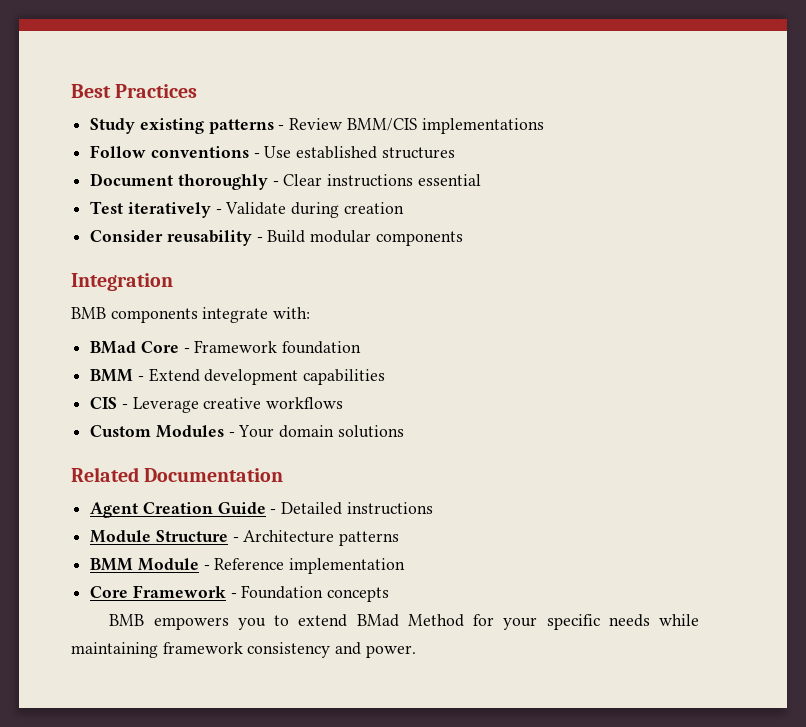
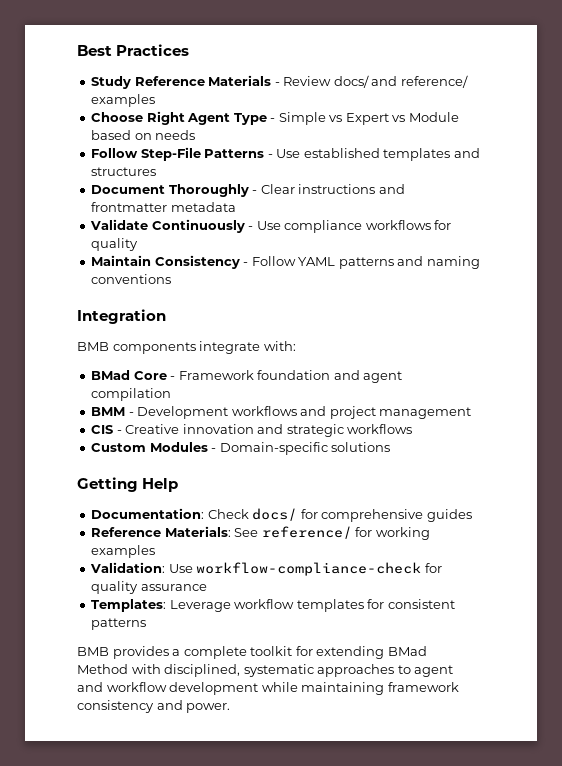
- Study existing patterns - Review BMM/CIS implementations
- Follow conventions - Use established structures
+ Study Reference Materials - Review docs/ and reference/ examples
+ Choose Right Agent Type - Simple vs Expert vs Module based on needs
+ Follow Step-File Patterns - Use established templates and structures
- Document thoroughly - Clear instructions essential
- Test iteratively - Validate during creation
- Consider reusability - Build modular components
+ Document Thoroughly - Clear instructions and frontmatter metadata
+ Validate Continuously - Use compliance workflows for quality
+ Maintain Consistency - Follow YAML patterns and naming conventions
- BMad Core - Framework foundation
+ BMad Core - Framework foundation and agent compilation
- BMM - Extend development capabilities
- CIS - Leverage creative workflows
+ BMM - Development workflows and project management
+ CIS - Creative innovation and strategic workflows
- Custom Modules - Your domain solutions
+ Custom Modules - Domain-specific solutions
- Related Documentation
- Agent Creation Guide - Detailed instructions
- Module Structure - Architecture patterns
- BMM Module - Reference implementation
- Core Framework - Foundation concepts
- BMB empowers you to extend BMad Method for your specific needs while maintaining framework consistency and power.
+ Getting Help
+ Documentation: Check docs/ for comprehensive guides
+ Reference Materials: See reference/ for working examples
+ Validation: Use workflow-compliance-check for quality assurance
+ Templates: Leverage workflow templates for consistent patterns
+ BMB provides a complete toolkit for extending BMad Method with disciplined, systematic approaches to agent and workflow development while maintaining framework consistency and power.

